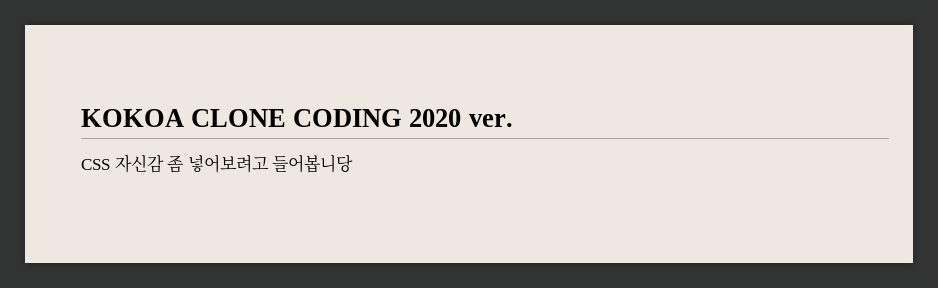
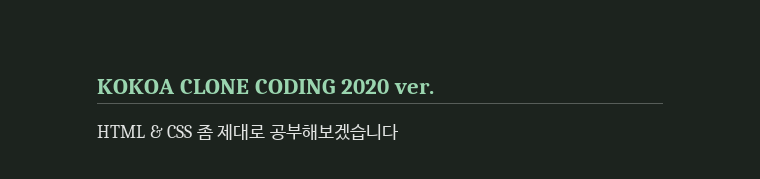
- CSS 자신감 좀 넣어보려고 들어봅니당
+ HTML & CSS 좀 제대로 공부해보겠습니다

